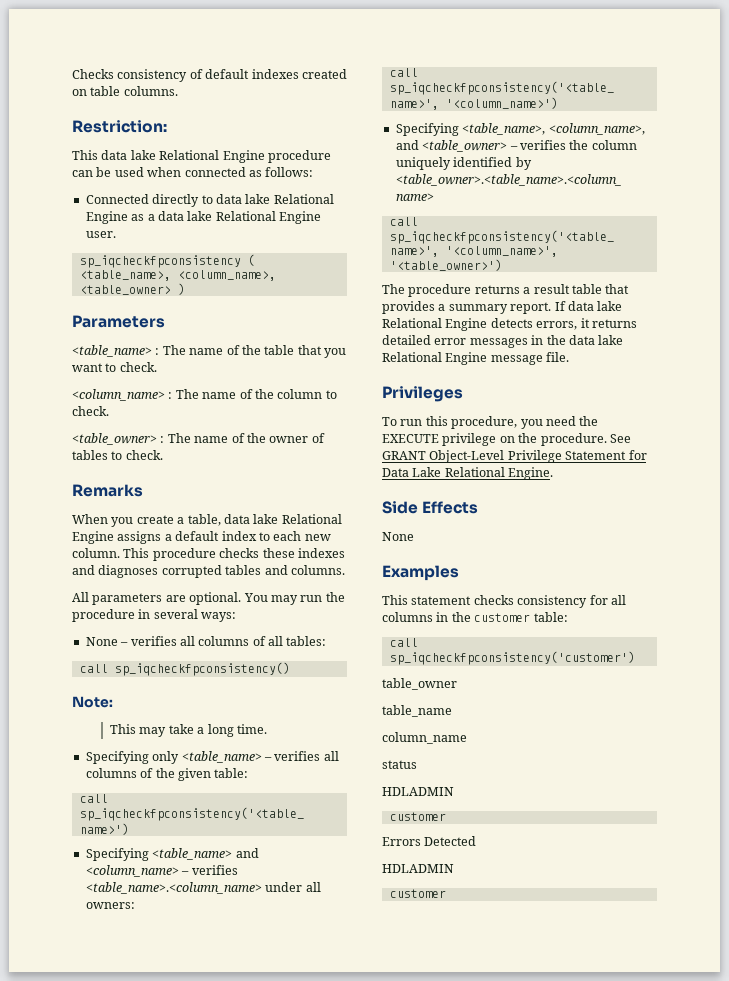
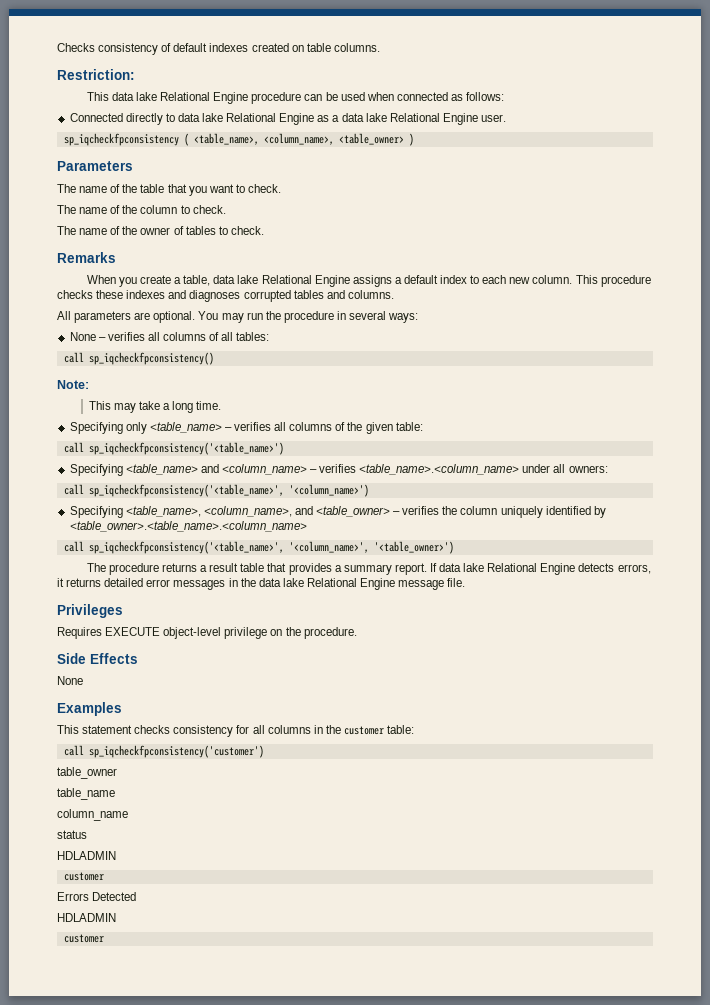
- <table_name> : The name of the table that you want to check.
+ The name of the table that you want to check.
- <column_name> : The name of the column to check.
+ The name of the column to check.
- <table_owner> : The name of the owner of tables to check.
+ The name of the owner of tables to check.
- To run this procedure, you need the EXECUTE privilege on the procedure. See GRANT Object-Level Privilege Statement for Data Lake Relational Engine.
+ Requires EXECUTE object-level privilege on the procedure.

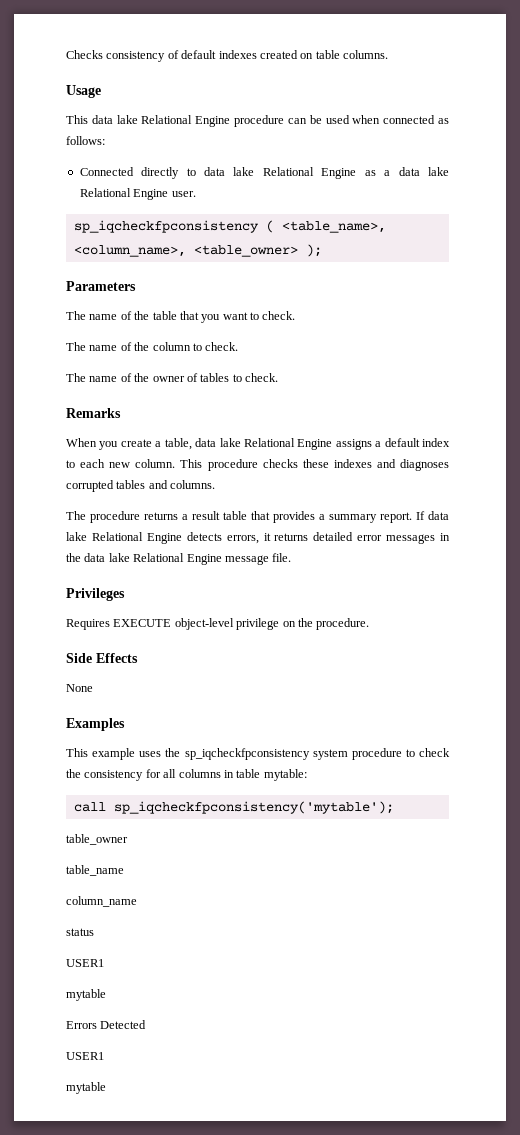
- Restriction:
+ Usage
- sp_iqcheckfpconsistency ( <table_name>, <column_name>, <table_owner> )
+ sp_iqcheckfpconsistency ( <table_name>, <column_name>, <table_owner> );
- All parameters are optional. You may run the procedure in several ways:
- None – verifies all columns of all tables:
- call sp_iqcheckfpconsistency()
- Note:
- This may take a long time.
- Specifying only <table_name> – verifies all columns of the given table:
- call sp_iqcheckfpconsistency('<table_name>')
- Specifying <table_name> and <column_name> – verifies <table_name>.<column_name> under all owners:
- call sp_iqcheckfpconsistency('<table_name>', '<column_name>')
- Specifying <table_name>, <column_name>, and <table_owner> – verifies the column uniquely identified by <table_owner>.<table_name>.<column_name>
- call sp_iqcheckfpconsistency('<table_name>', '<column_name>', '<table_owner>')
- This statement checks consistency for all columns in the customer table:
- call sp_iqcheckfpconsistency('customer')
+ This example uses the sp_iqcheckfpconsistency system procedure to check the consistency for all columns in table mytable:
+ call sp_iqcheckfpconsistency('mytable');
  status
- HDLADMIN
- customer
+ USER1
+ mytable
  Errors Detected
- HDLADMIN
- customer
+ USER1
+ mytable

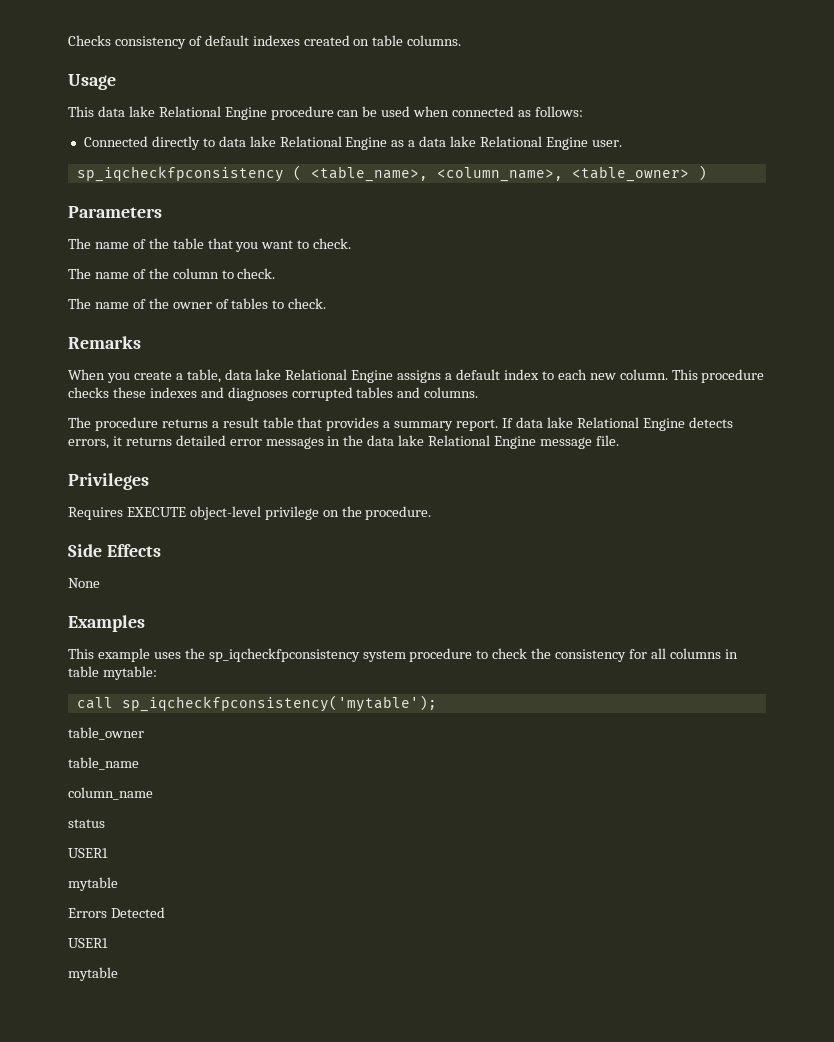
- sp_iqcheckfpconsistency ( <table_name>, <column_name>, <table_owner> );
+ sp_iqcheckfpconsistency ( <table_name>, <column_name>, <table_owner> )

